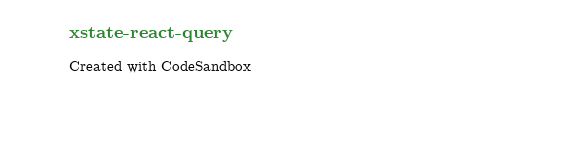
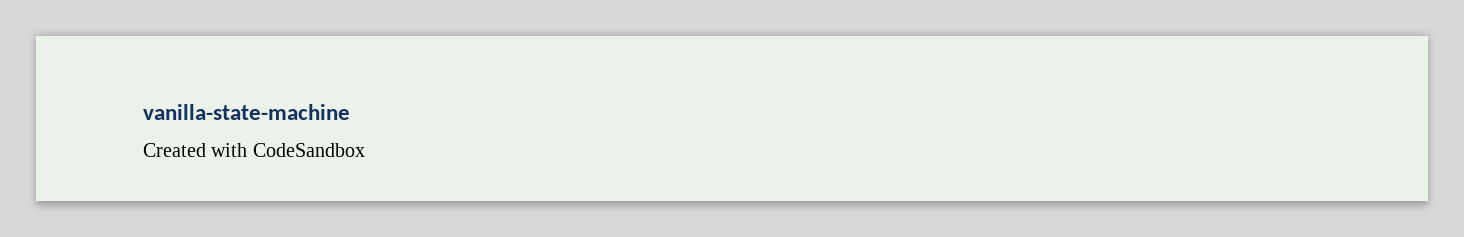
- xstate-react-query
+ vanilla-state-machine

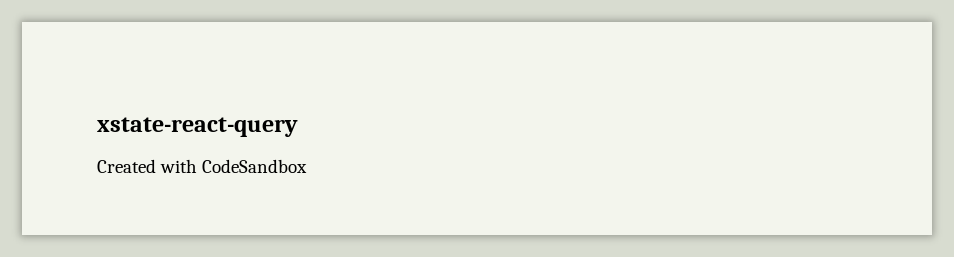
- vanilla-state-machine
+ xstate-react-query

